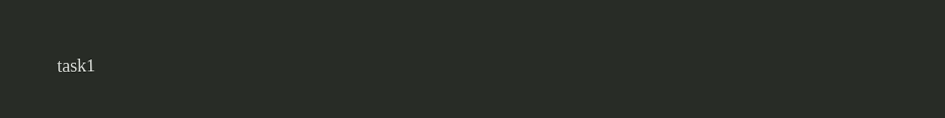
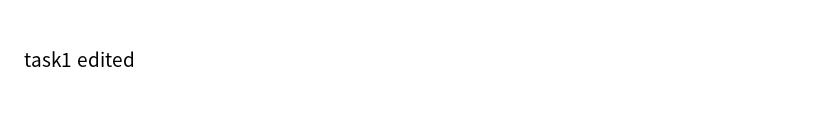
- task1
+ task1 edited

